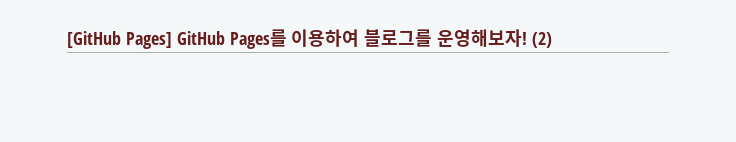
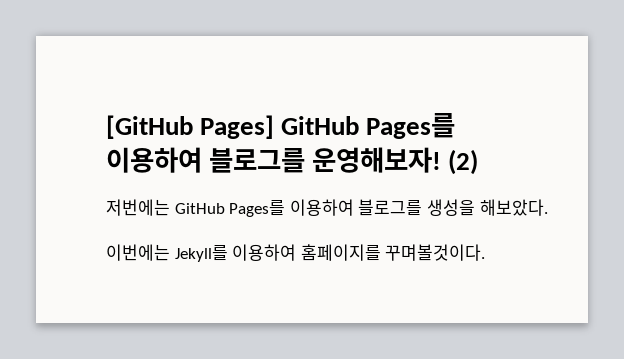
+ 저번에는 GitHub Pages를 이용하여 블로그를 생성을 해보았다.
+ 이번에는 Jekyll를 이용하여 홈페이지를 꾸며볼것이다.

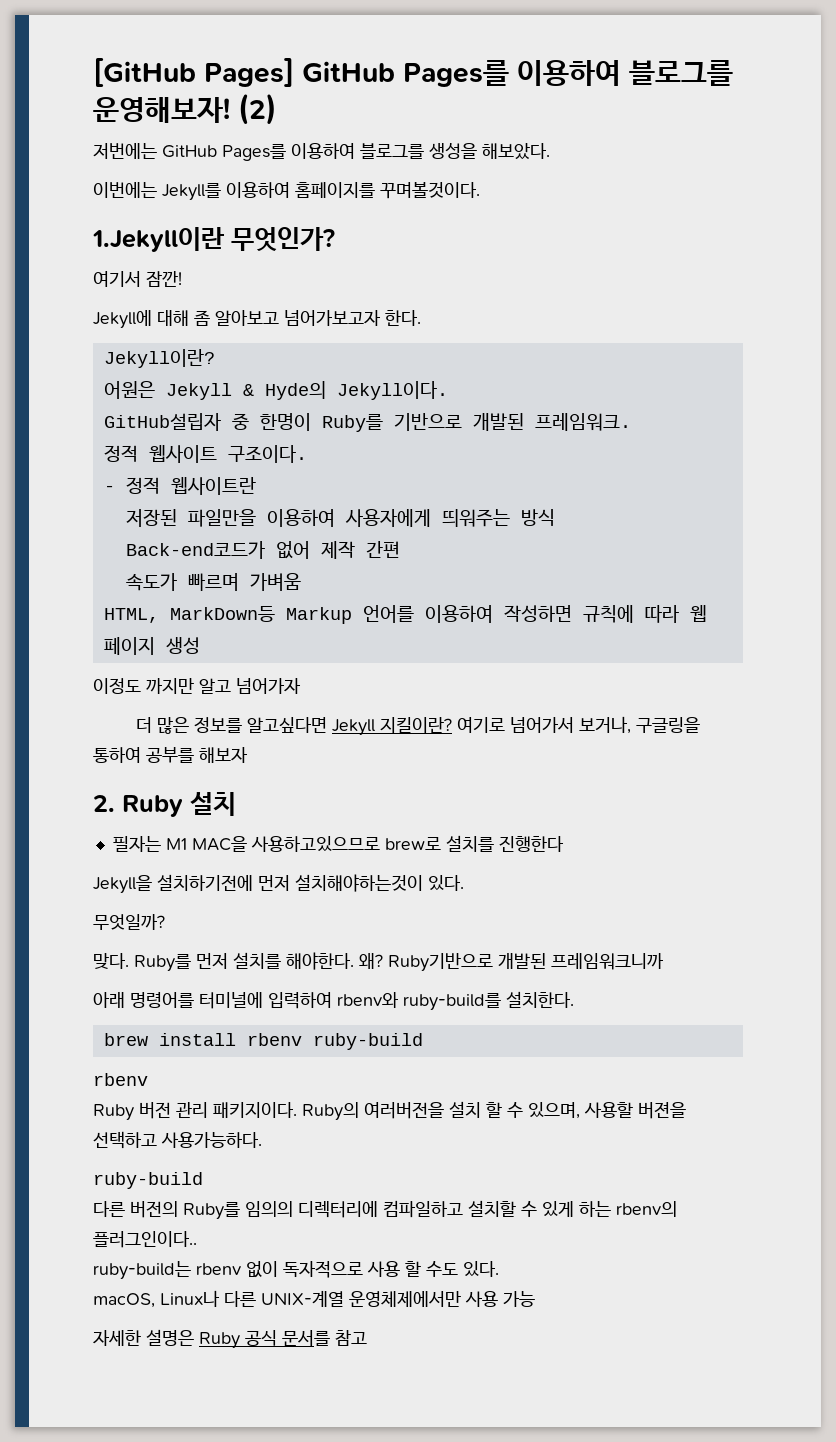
+ 1.Jekyll이란 무엇인가?
+ 여기서 잠깐!
+ Jekyll에 대해 좀 알아보고 넘어가보고자 한다.
+ Jekyll이란?
+ 어원은 Jekyll & Hyde의 Jekyll이다.
+ GitHub설립자 중 한명이 Ruby를 기반으로 개발된 프레임워크.
+ 정적 웹사이트 구조이다.
+ - 정적 웹사이트란
+ 저장된 파일만을 이용하여 사용자에게 띄워주는 방식
+ Back-end코드가 없어 제작 간편
+ 속도가 빠르며 가벼움
+ HTML, MarkDown등 Markup 언어를 이용하여 작성하면 규칙에 따라 웹 페이지 생성
+ 이정도 까지만 알고 넘어가자
+ 더 많은 정보를 알고싶다면 Jekyll 지킬이란? 여기로 넘어가서 보거나, 구글링을 통하여 공부를 해보자
+ 2. Ruby 설치
+ 필자는 M1 MAC을 사용하고있으므로 brew로 설치를 진행한다
+ Jekyll을 설치하기전에 먼저 설치해야하는것이 있다.
+ 무엇일까?
+ 맞다. Ruby를 먼저 설치를 해야한다. 왜? Ruby기반으로 개발된 프레임워크니까
+ 아래 명령어를 터미널에 입력하여 rbenv와 ruby-build를 설치한다.
+ brew install rbenv ruby-build
+ rbenv
+ Ruby 버전 관리 패키지이다. Ruby의 여러버전을 설치 할 수 있으며, 사용할 버젼을 선택하고 사용가능하다.
+ ruby-build
+ 다른 버전의 Ruby를 임의의 디렉터리에 컴파일하고 설치할 수 있게 하는 rbenv의 플러그인이다..
+ ruby-build는 rbenv 없이 독자적으로 사용 할 수도 있다.
+ macOS, Linux나 다른 UNIX-계열 운영체제에서만 사용 가능
+ 자세한 설명은 Ruby 공식 문서를 참고

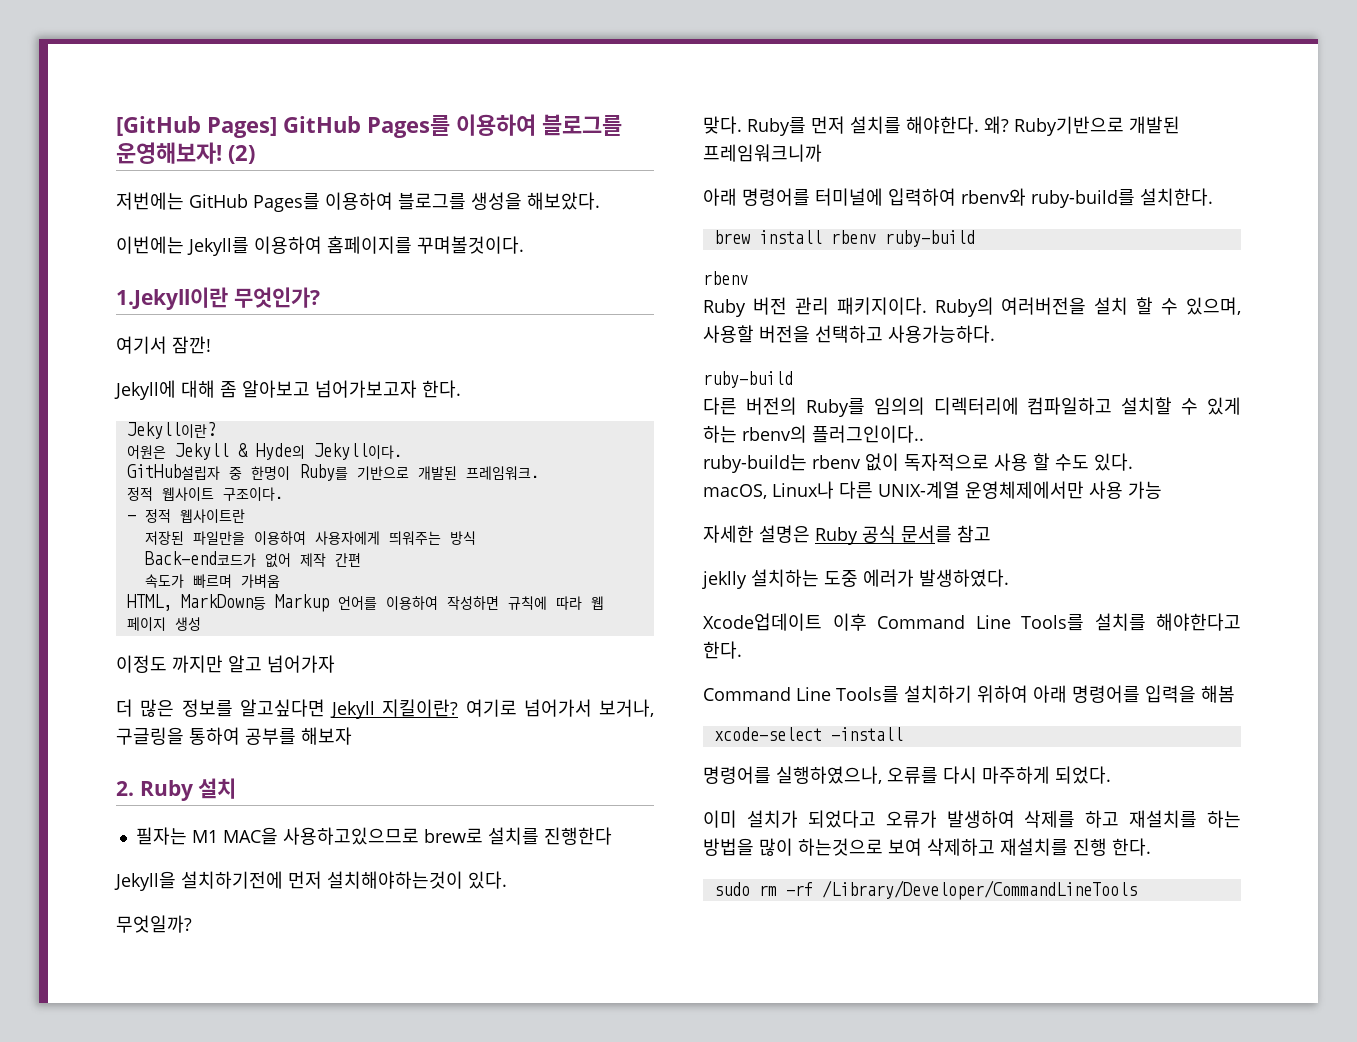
- Ruby의 여러버전을 설치 할 수 있으며, 사용할 버젼을 선택하고 사용가능하다.
+ Ruby의 여러버전을 설치 할 수 있으며, 사용할 버전을 선택하고 사용가능하다.
+ jeklly 설치하는 도중 에러가 발생하였다.
+ Xcode업데이트 이후 Command Line Tools를 설치를 해야한다고 한다.
+ Command Line Tools를 설치하기 위하여 아래 명령어를 입력을 해봄
+ xcode-select -install
+ 명령어를 실행하였으나, 오류를 다시 마주하게 되었다.
+ 이미 설치가 되었다고 오류가 발생하여 삭제를 하고 재설치를 하는 방법을 많이 하는것으로 보여 삭제하고 재설치를 진행 한다.
+ sudo rm -rf /Library/Developer/CommandLineTools

